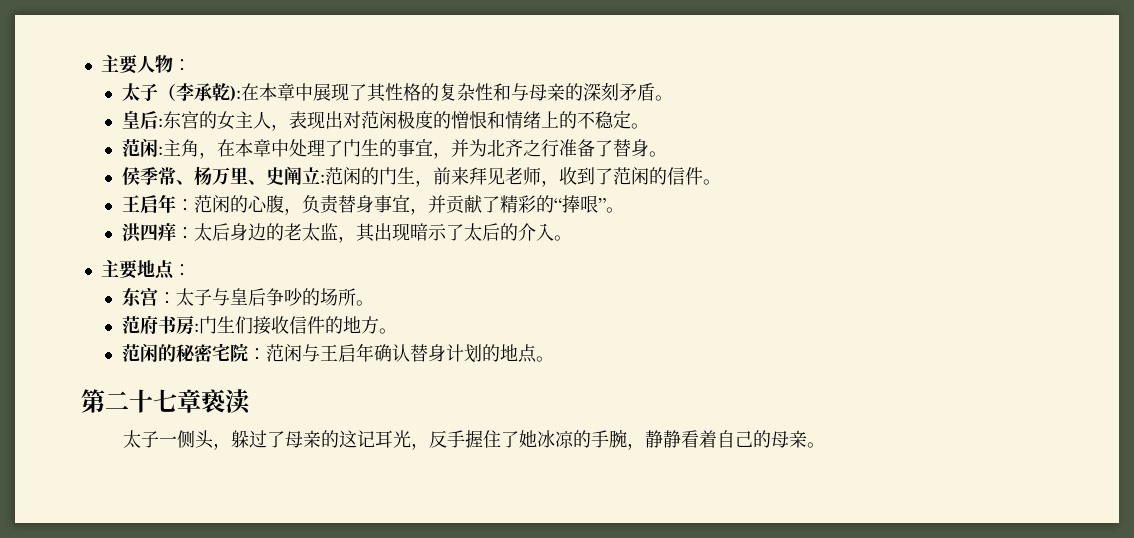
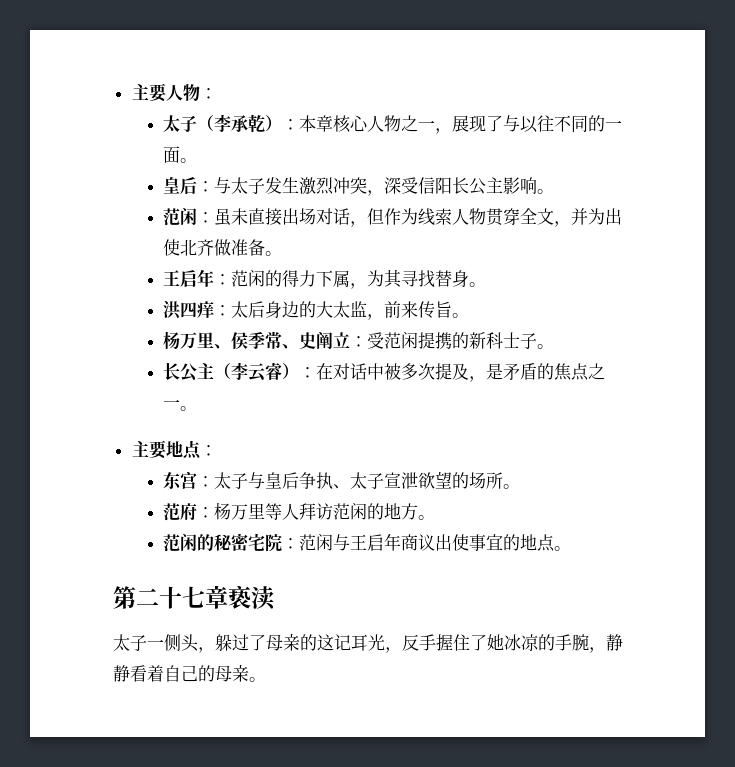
- 太子（李承乾):在本章中展现了其性格的复杂性和与母亲的深刻矛盾。
- 皇后:东宫的女主人，表现出对范闲极度的憎恨和情绪上的不稳定。
- 范闲:主角，在本章中处理了门生的事宜，并为北齐之行准备了替身。
- 侯季常、杨万里、史阐立:范闲的门生，前来拜见老师，收到了范闲的信件。
+ 太子（李承乾）：本章核心人物之一，展现了与以往不同的一面。
+ 皇后：与太子发生激烈冲突，深受信阳长公主影响。
+ 范闲：虽未直接出场对话，但作为线索人物贯穿全文，并为出使北齐做准备。
- 王启年：范闲的心腹，负责替身事宜，并贡献了精彩的“捧哏”。
+ 王启年：范闲的得力下属，为其寻找替身。
- 洪四痒：太后身边的老太监，其出现暗示了太后的介入。
+ 洪四痒：太后身边的大太监，前来传旨。
+ 杨万里、侯季常、史阐立：受范闲提携的新科士子。
+ 长公主（李云睿）：在对话中被多次提及，是矛盾的焦点之一。
- 东宫：太子与皇后争吵的场所。
+ 东宫：太子与皇后争执、太子宣泄欲望的场所。
- 范府书房:门生们接收信件的地方。
+ 范府：杨万里等人拜访范闲的地方。
- 范闲的秘密宅院：范闲与王启年确认替身计划的地点。
+ 范闲的秘密宅院：范闲与王启年商议出使事宜的地点。

